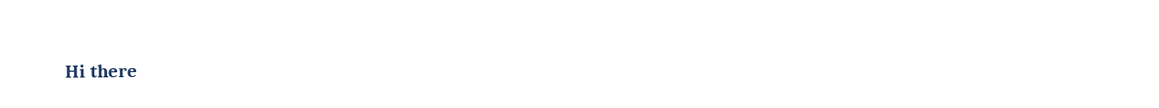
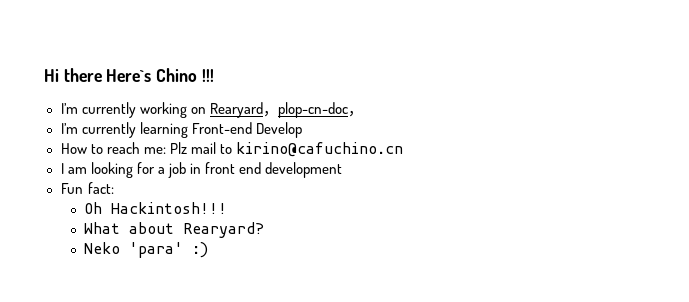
- Hi there
+ Hi there Here`s Chino !!!
+ I’m currently working on Rearyard，plop-cn-doc，
+ I’m currently learning Front-end Develop
+ How to reach me: Plz mail to kirino@cafuchino.cn
+ I am looking for a job in front end development
+ Fun fact:
+ Oh Hackintosh!!!
+ What about Rearyard?
+ Neko 'para' :)

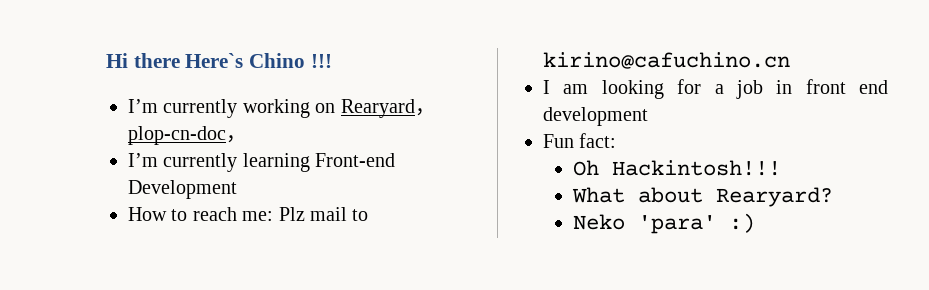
- I’m currently learning Front-end Develop
+ I’m currently learning Front-end Development

